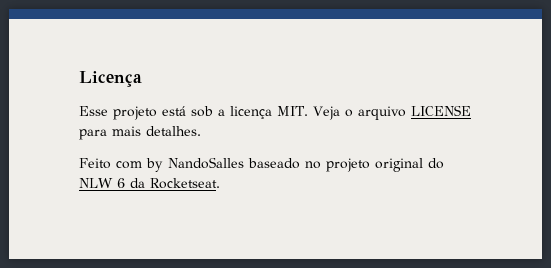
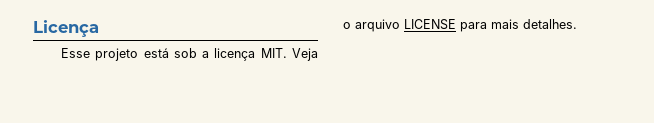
- Feito com by NandoSalles baseado no projeto original do NLW 6 da Rocketseat.

